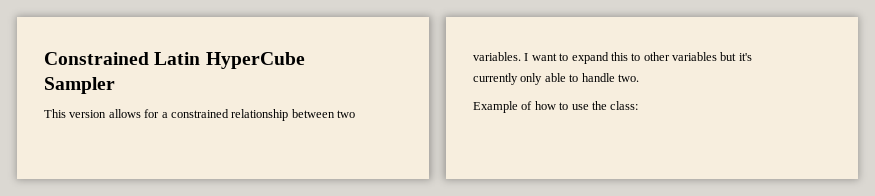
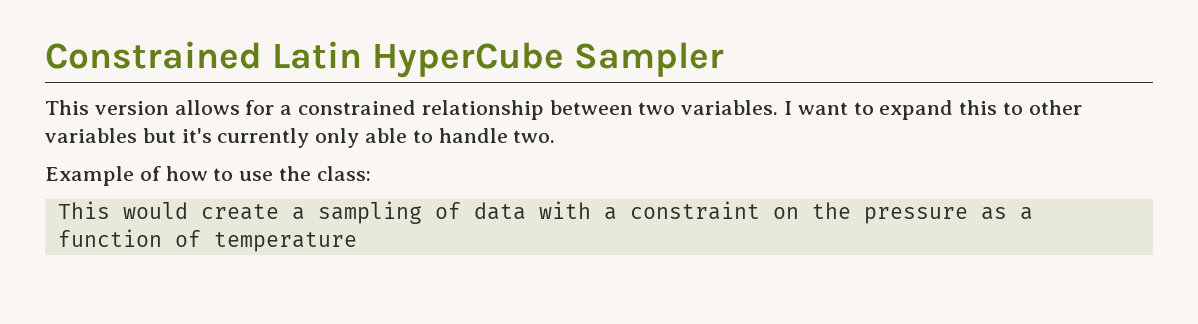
+ This would create a sampling of data with a constraint on the pressure as a function of temperature

